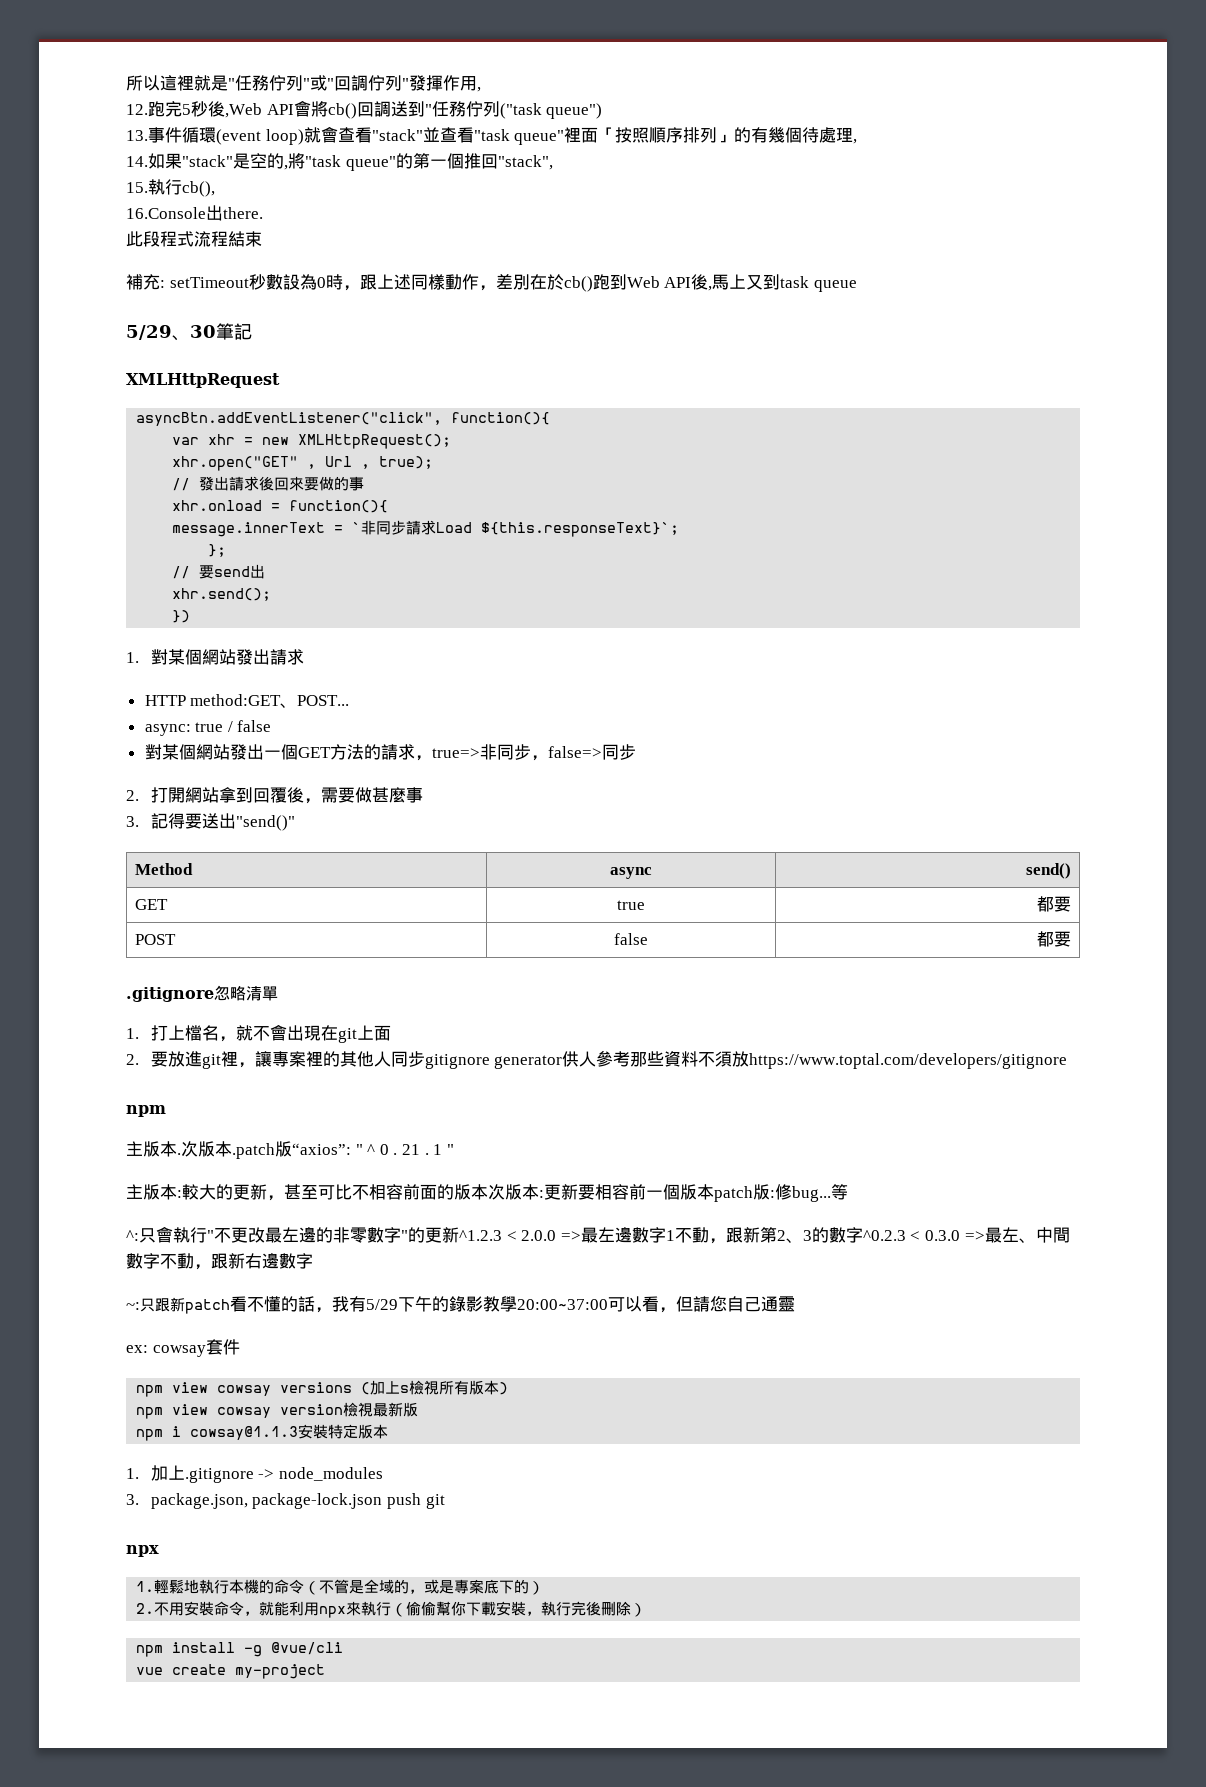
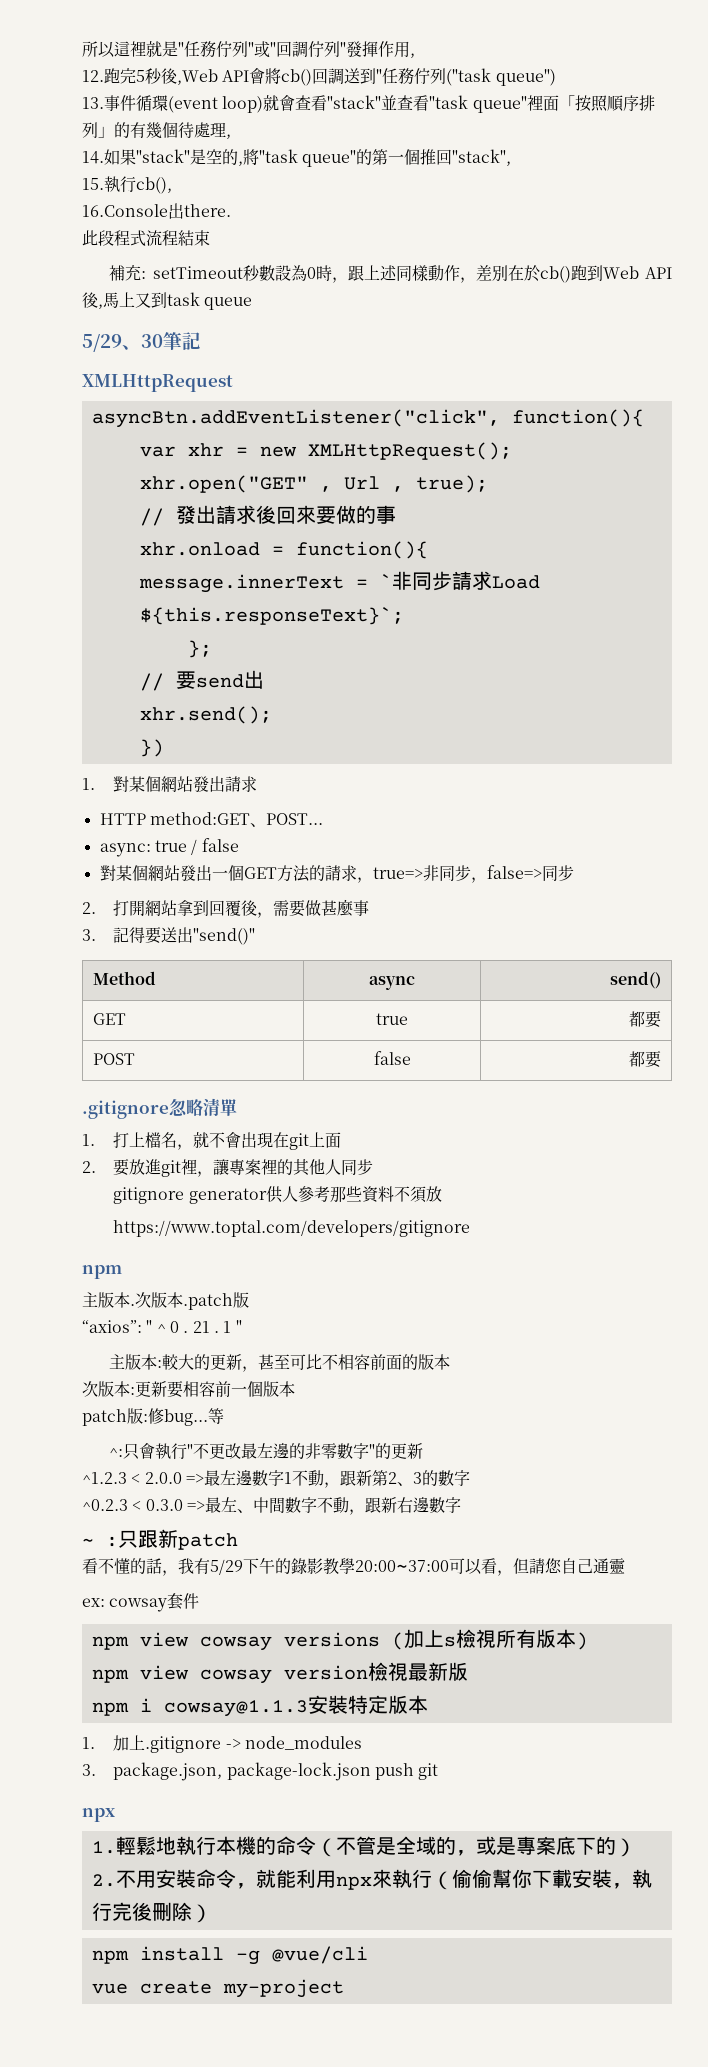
- 2.要放進git裡，讓專案裡的其他人同步gitignore generator供人參考那些資料不須放https://www.toptal.com/developers/gitignore
+ 2.要放進git裡，讓專案裡的其他人同步
+ gitignore generator供人參考那些資料不須放
+ https://www.toptal.com/developers/gitignore
- 次版本.patch版“axios”: " ^ 0 .
+ 次版本.patch版
+ “axios”: " ^ 0 .
- 主版本:較大的更新，甚至可比不相容前面的版本次版本:更新要相容前一個版本patch版:修bug...
+ 主版本:較大的更新，甚至可比不相容前面的版本
+ 次版本:更新要相容前一個版本
+ patch版:修bug...
- ^:只會執行"不更改最左邊的非零數字"的更新^1.2.3 < 2.0.0 =>最左邊數字1不動，跟新第2、3的數字^0.2.3 < 0.3.0 =>最左、中間數字不動，跟新右邊數字
+ ^:只會執行"不更改最左邊的非零數字"的更新
+ ^1.2.3 < 2.0.0 =>最左邊數字1不動，跟新第2、3的數字
+ ^0.2.3 < 0.3.0 =>最左、中間數字不動，跟新右邊數字
- ~:只跟新patch看不懂的話，我有5/29下午的錄影教學20:00~37:00可以看，但請您自己通靈
+ ~ :只跟新patch
+ 看不懂的話，我有5/29下午的錄影教學20:00~37:00可以看，但請您自己通靈

